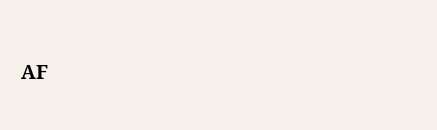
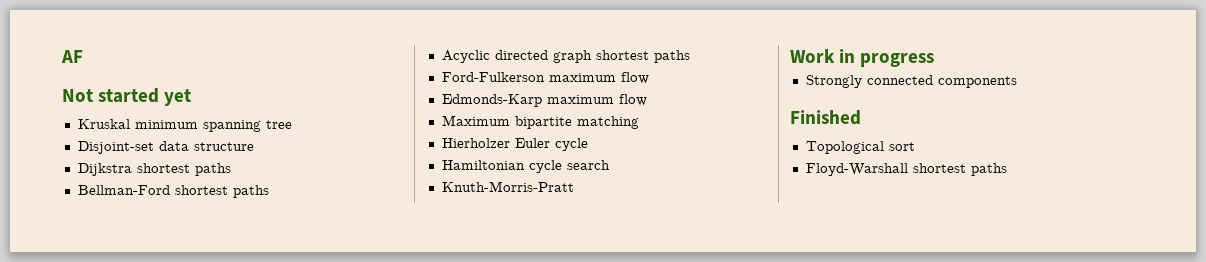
+ Not started yet
+ Kruskal minimum spanning tree
+ Disjoint-set data structure
+ Dijkstra shortest paths
+ Bellman-Ford shortest paths
+ Acyclic directed graph shortest paths
+ Ford-Fulkerson maximum flow
+ Edmonds-Karp maximum flow
+ Maximum bipartite matching
+ Hierholzer Euler cycle
+ Hamiltonian cycle search
+ Knuth-Morris-Pratt
+ Work in progress
+ Strongly connected components
+ Finished
+ Topological sort
+ Floyd-Warshall shortest paths

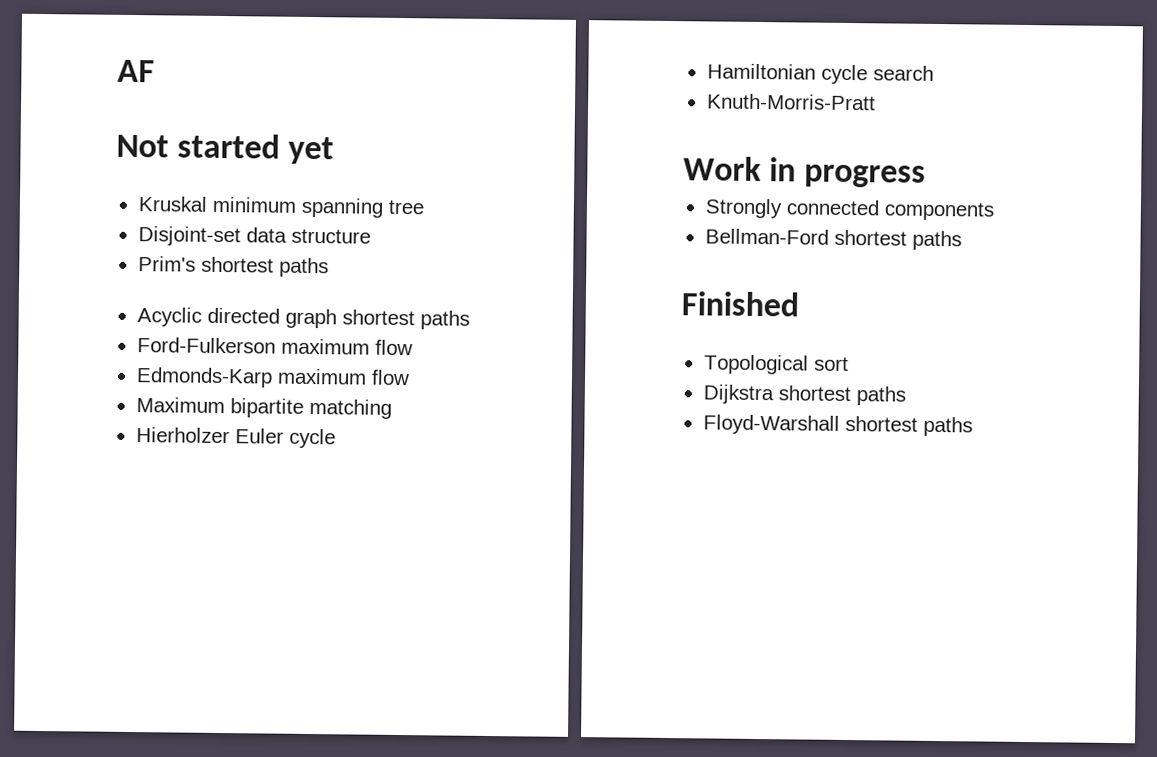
- Dijkstra shortest paths
- Bellman-Ford shortest paths
+ Prim's shortest paths
+ Bellman-Ford shortest paths
+ Dijkstra shortest paths

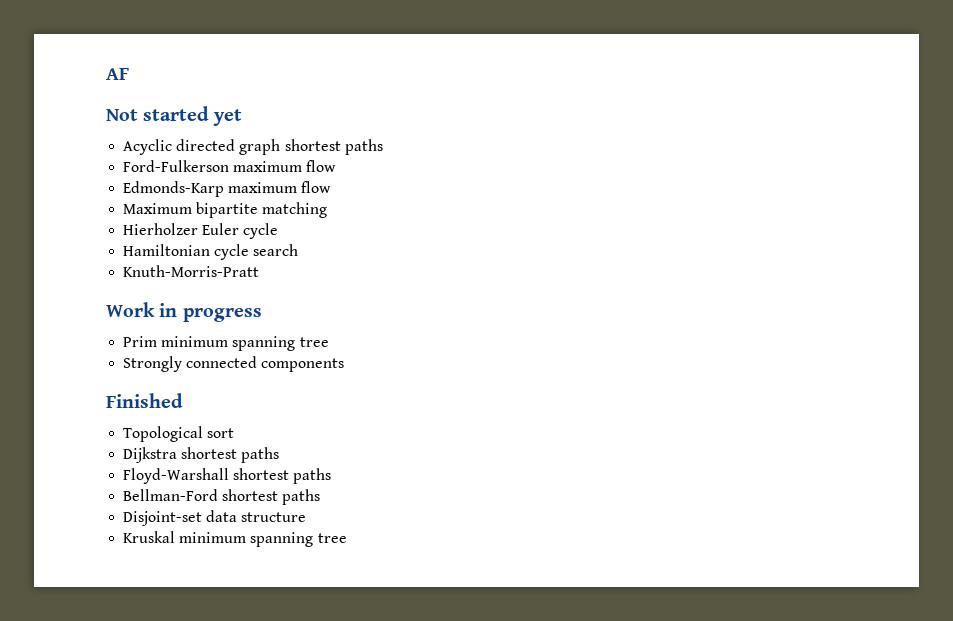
- Kruskal minimum spanning tree
- Disjoint-set data structure
- Prim's shortest paths
+ Prim minimum spanning tree
- Bellman-Ford shortest paths
+ Bellman-Ford shortest paths
+ Disjoint-set data structure
+ Kruskal minimum spanning tree

